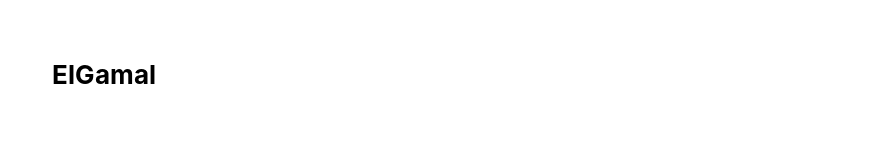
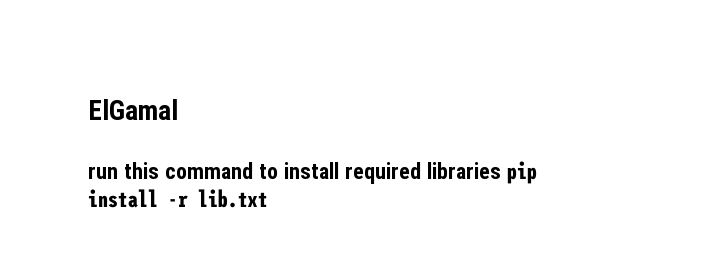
+ run this command to install required libraries pip install -r lib.txt

